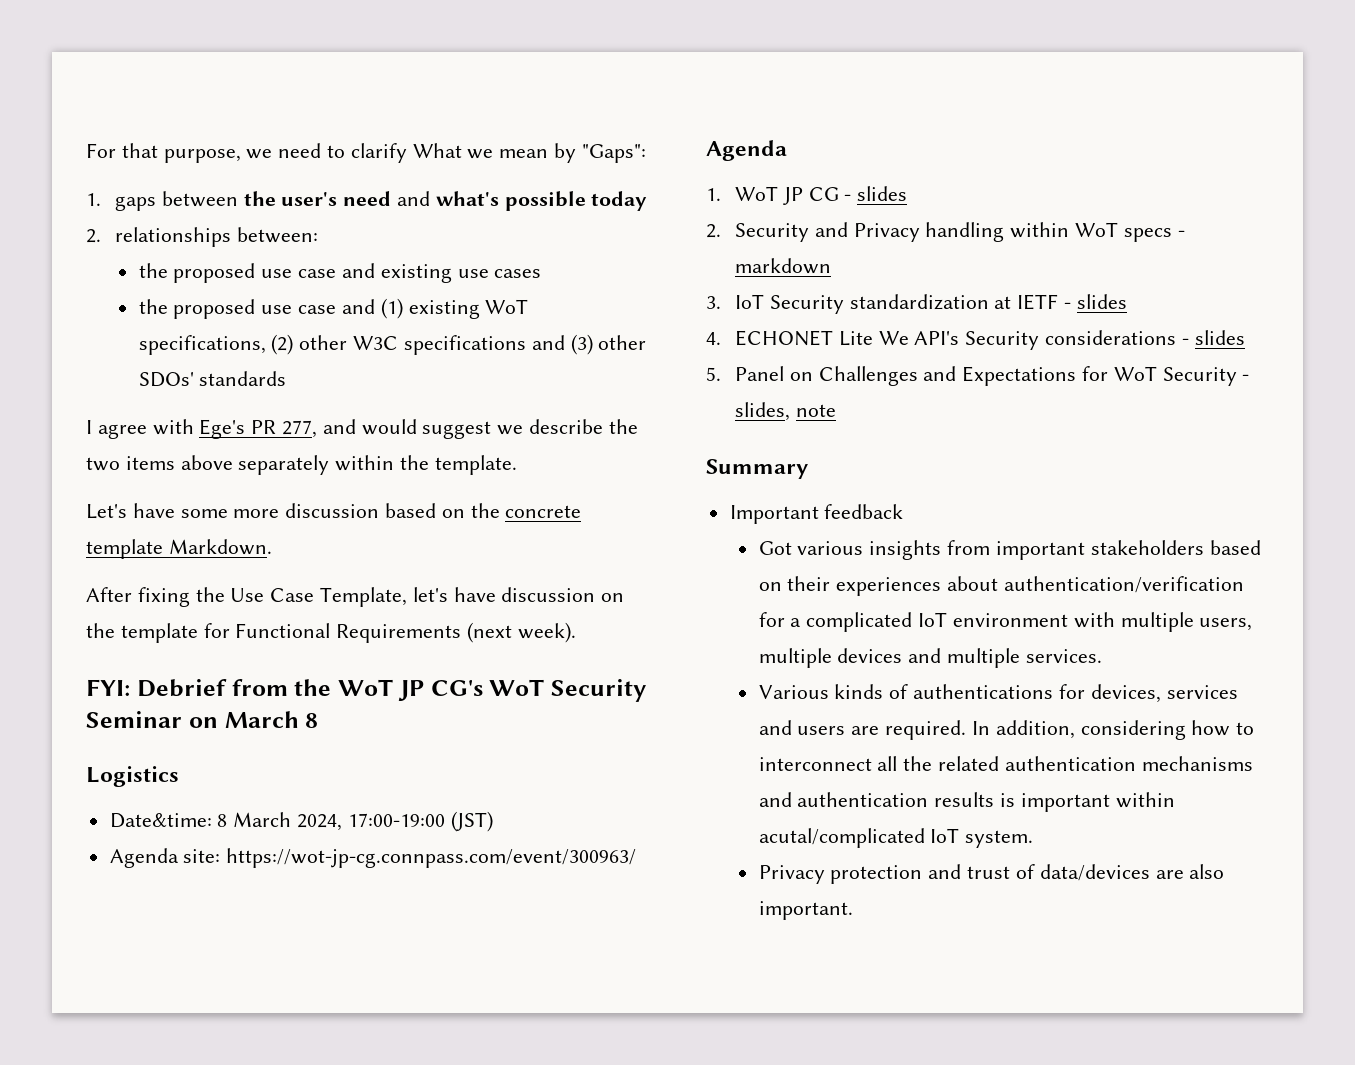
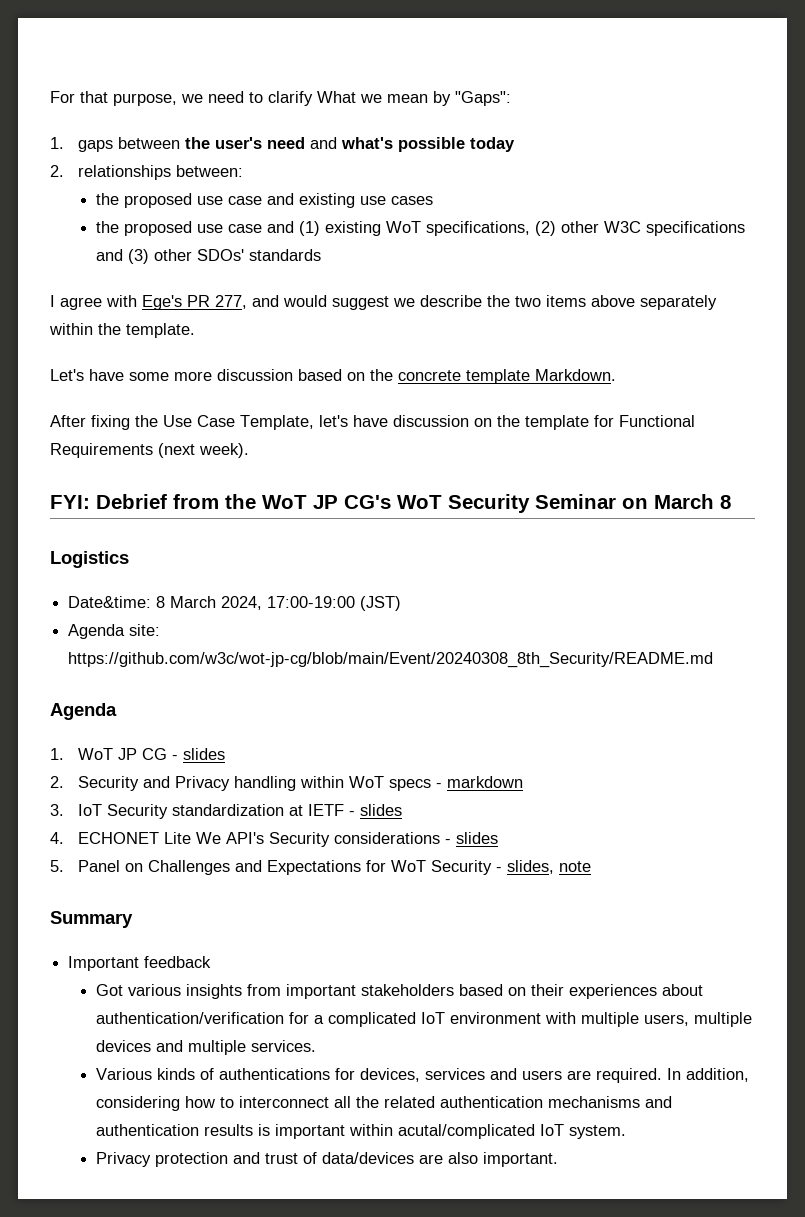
- Agenda site: https://wot-jp-cg.connpass.com/event/300963/
+ Agenda site: https://github.com/w3c/wot-jp-cg/blob/main/Event/20240308_8th_Security/README.md

